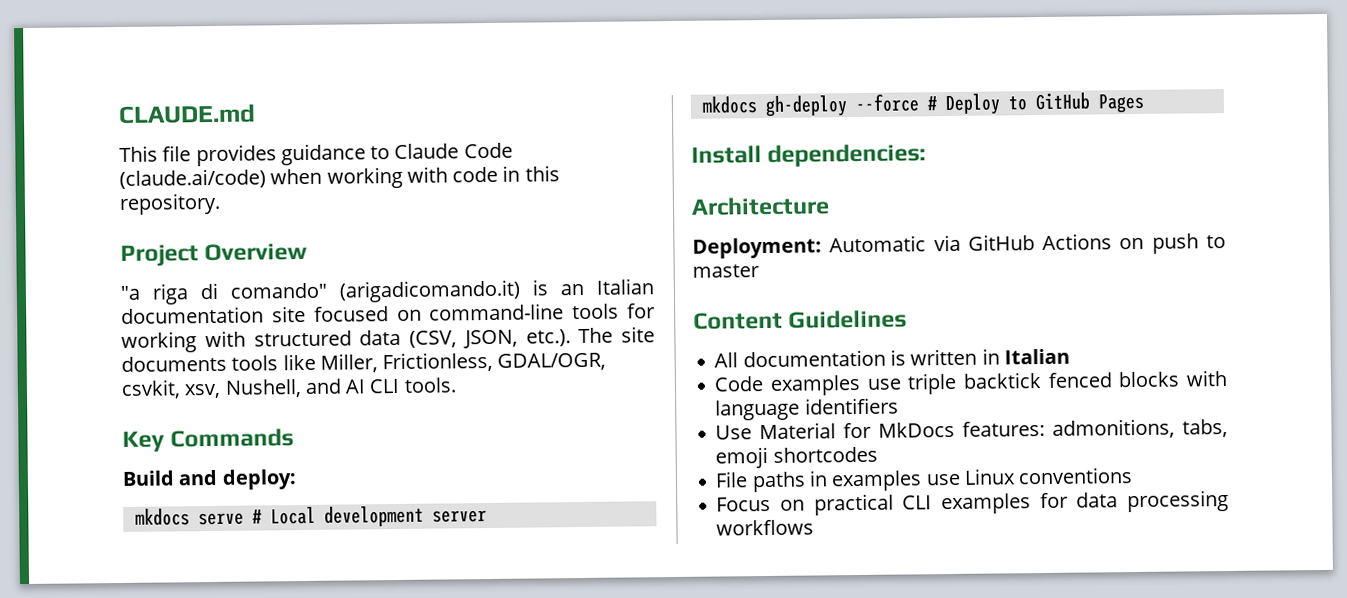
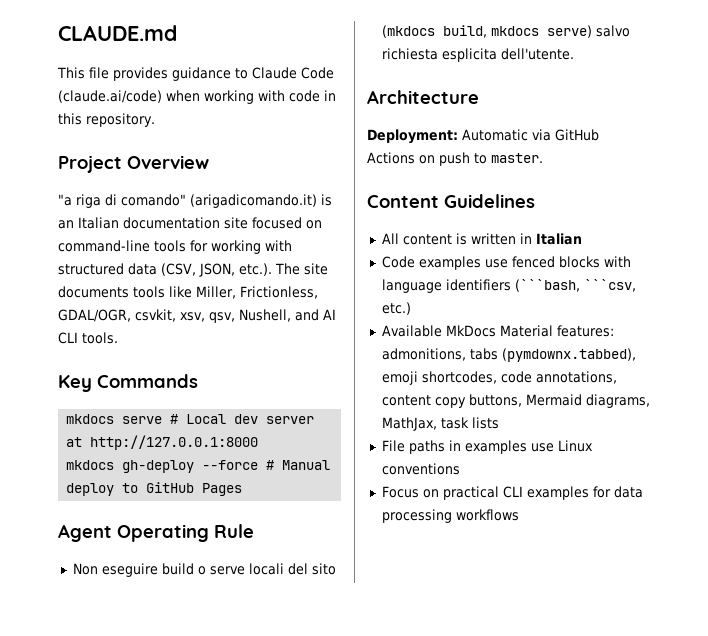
- "a riga di comando" (arigadicomando.it) is an Italian documentation site focused on command-line tools for working with structured data (CSV, JSON, etc.). The site documents tools like Miller, Frictionless, GDAL/OGR, csvkit, xsv, Nushell, and AI CLI tools.
+ "a riga di comando" (arigadicomando.it) is an Italian documentation site focused on command-line tools for working with structured data (CSV, JSON, etc.). The site documents tools like Miller, Frictionless, GDAL/OGR, csvkit, xsv, qsv, Nushell, and AI CLI tools.
- Build and deploy:
- mkdocs serve # Local development server
+ mkdocs serve # Local dev server at http://127.0.0.1:8000
- mkdocs gh-deploy --force # Deploy to GitHub Pages
+ mkdocs gh-deploy --force # Manual deploy to GitHub Pages
- Install dependencies:
+ Agent Operating Rule
+ Non eseguire build o serve locali del sito (mkdocs build, mkdocs serve) salvo richiesta esplicita dell'utente.
- Deployment: Automatic via GitHub Actions on push to master
+ Deployment: Automatic via GitHub Actions on push to master.
- All documentation is written in Italian
+ All content is written in Italian
- Code examples use triple backtick fenced blocks with language identifiers
- Use Material for MkDocs features: admonitions, tabs, emoji shortcodes
+ Code examples use fenced blocks with language identifiers (```bash, ```csv, etc.)
+ Available MkDocs Material features: admonitions, tabs (pymdownx.tabbed), emoji shortcodes, code annotations, content copy buttons, Mermaid diagrams, MathJax, task lists

